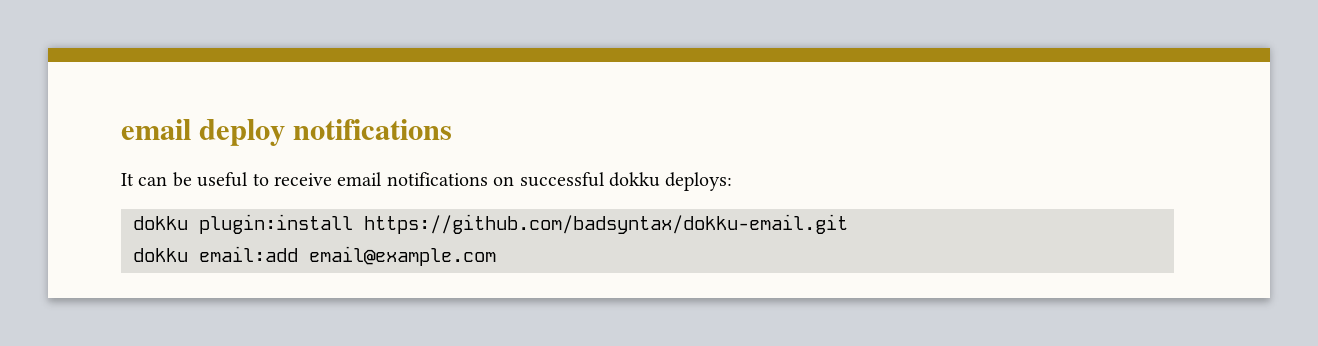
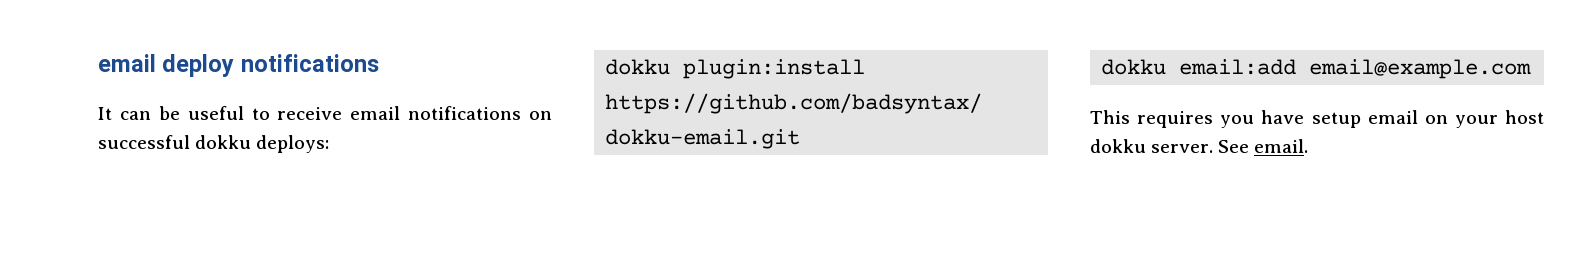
+ This requires you have setup email on your host dokku server. See email.

